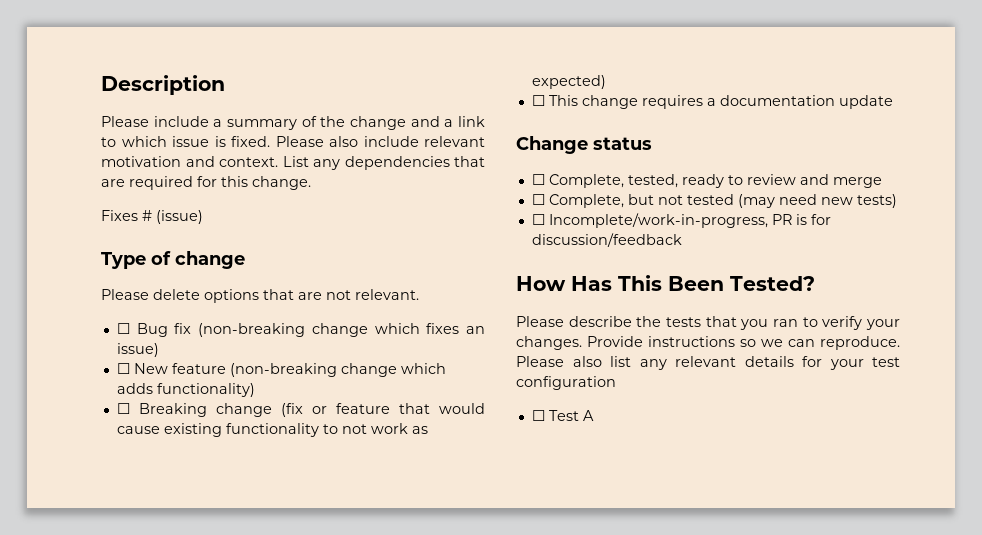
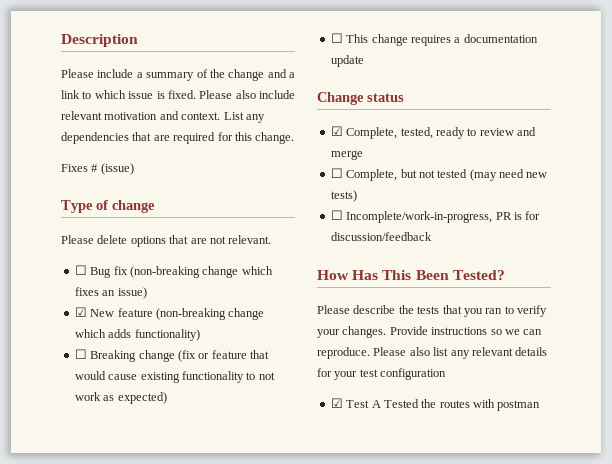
- ☐ New feature (non-breaking change which adds functionality)
+ ☑ New feature (non-breaking change which adds functionality)
- ☐ Complete, tested, ready to review and merge
+ ☑ Complete, tested, ready to review and merge
- ☐ Test A
+ ☑ Test A Tested the routes with postman

